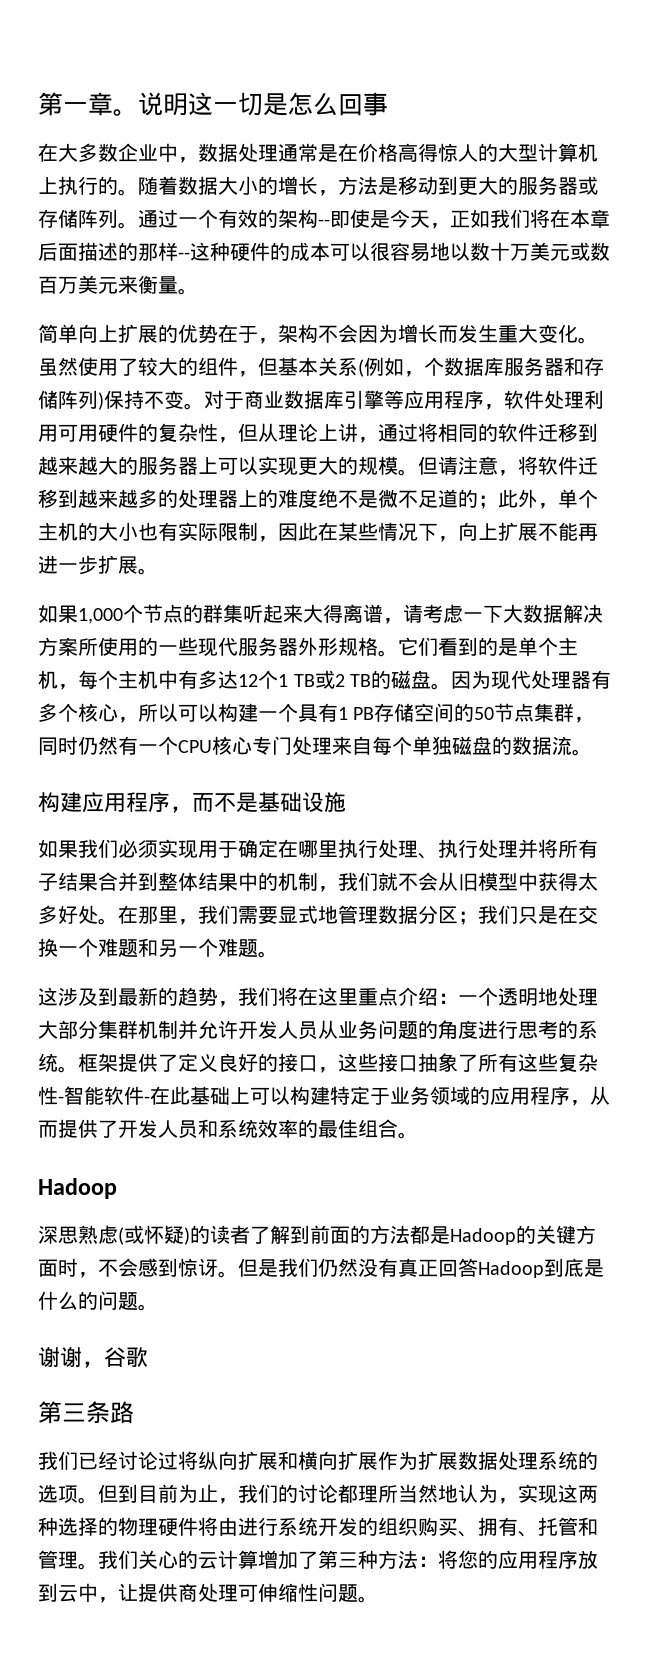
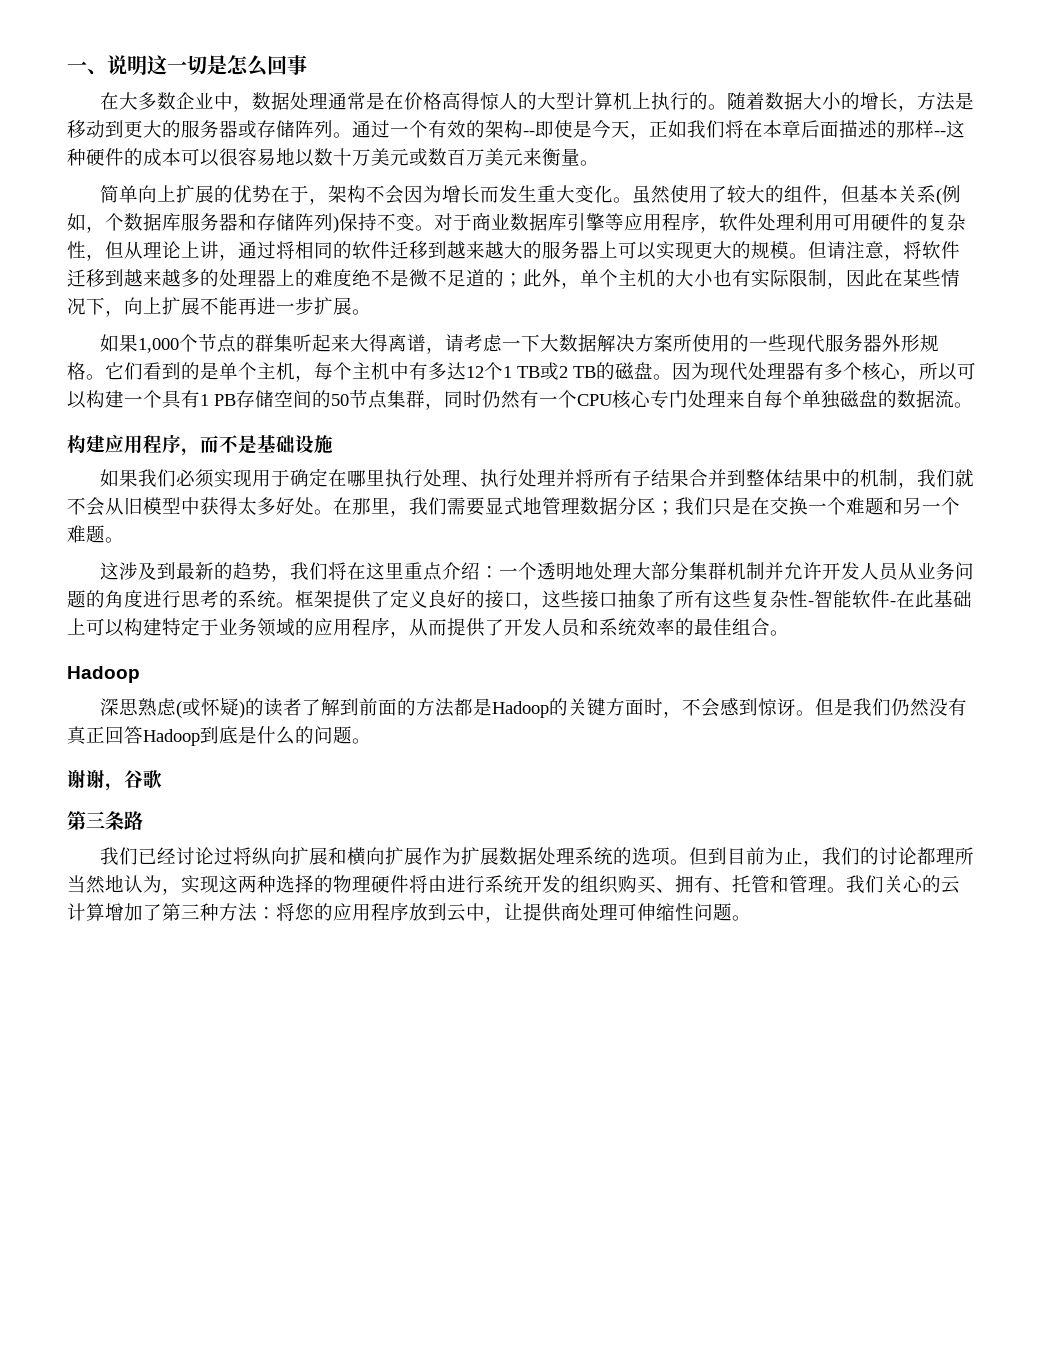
- 第一章。说明这一切是怎么回事
+ 一、说明这一切是怎么回事

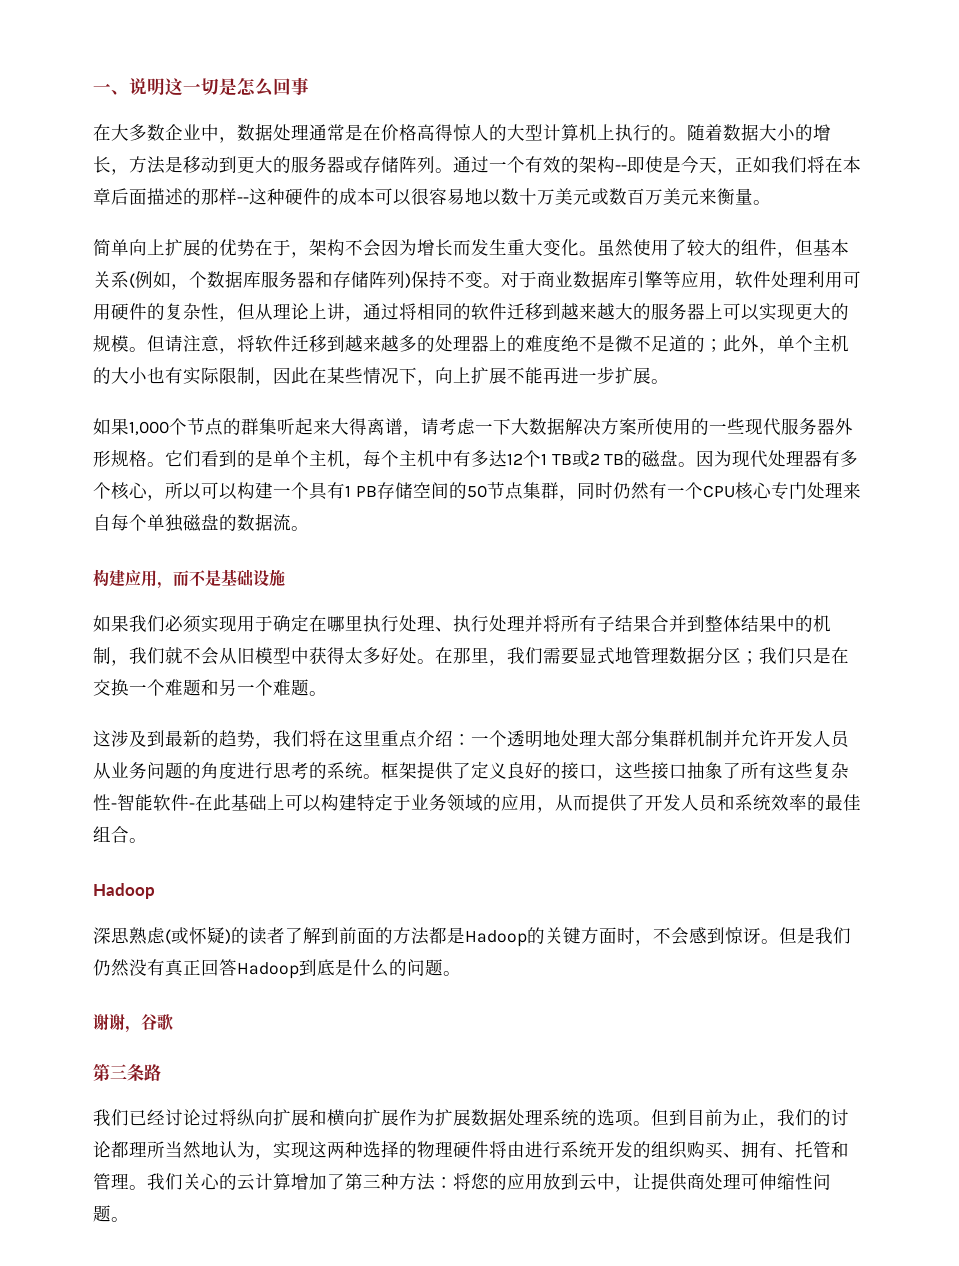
- 对于商业数据库引擎等应用程序，软件处理利用可用硬件的复杂性，但从理论上讲，通过将相同的软件迁移到越来越大的服务器上可以实现更大的规模。
+ 对于商业数据库引擎等应用，软件处理利用可用硬件的复杂性，但从理论上讲，通过将相同的软件迁移到越来越大的服务器上可以实现更大的规模。
- 构建应用程序，而不是基础设施
+ 构建应用，而不是基础设施
- 框架提供了定义良好的接口，这些接口抽象了所有这些复杂性-智能软件-在此基础上可以构建特定于业务领域的应用程序，从而提供了开发人员和系统效率的最佳组合。
+ 框架提供了定义良好的接口，这些接口抽象了所有这些复杂性-智能软件-在此基础上可以构建特定于业务领域的应用，从而提供了开发人员和系统效率的最佳组合。
- 我们关心的云计算增加了第三种方法：将您的应用程序放到云中，让提供商处理可伸缩性问题。
+ 我们关心的云计算增加了第三种方法：将您的应用放到云中，让提供商处理可伸缩性问题。

